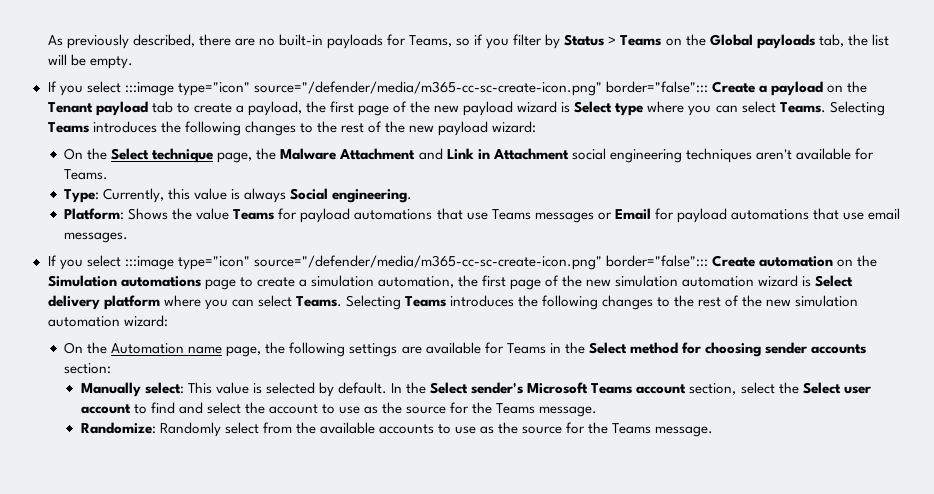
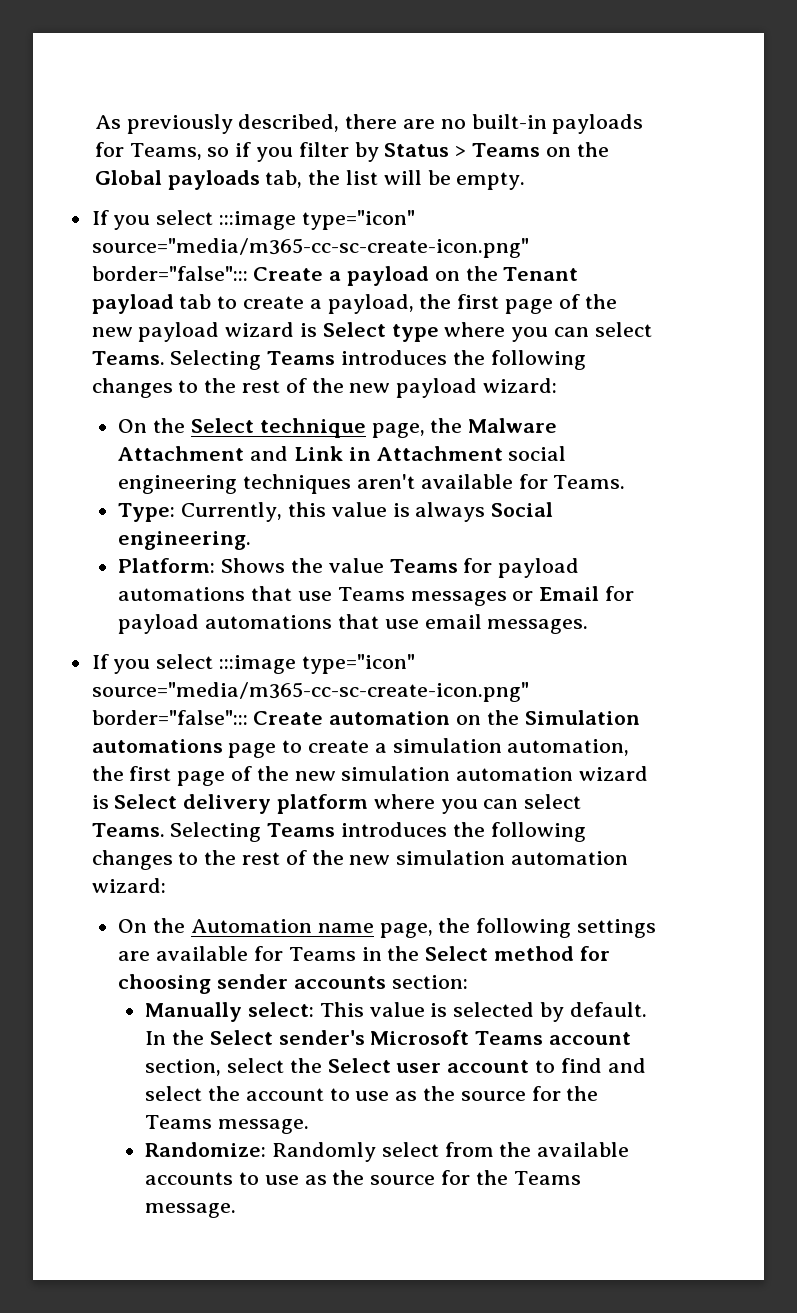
- If you select :::image type="icon" source="/defender/media/m365-cc-sc-create-icon.png" border="false"::: Create a payload on the Tenant payload tab to create a payload, the first page of the new payload wizard is Select type where you can select Teams.
+ If you select :::image type="icon" source="media/m365-cc-sc-create-icon.png" border="false"::: Create a payload on the Tenant payload tab to create a payload, the first page of the new payload wizard is Select type where you can select Teams.
- If you select :::image type="icon" source="/defender/media/m365-cc-sc-create-icon.png" border="false"::: Create automation on the Simulation automations page to create a simulation automation, the first page of the new simulation automation wizard is Select delivery platform where you can select Teams.
+ If you select :::image type="icon" source="media/m365-cc-sc-create-icon.png" border="false"::: Create automation on the Simulation automations page to create a simulation automation, the first page of the new simulation automation wizard is Select delivery platform where you can select Teams.

